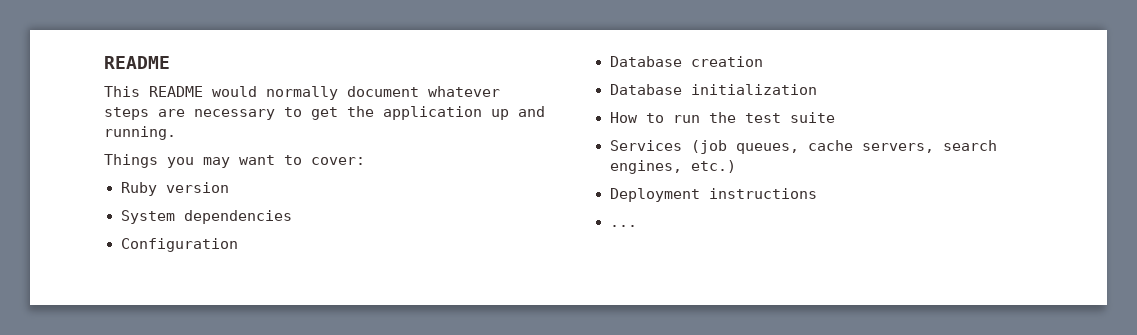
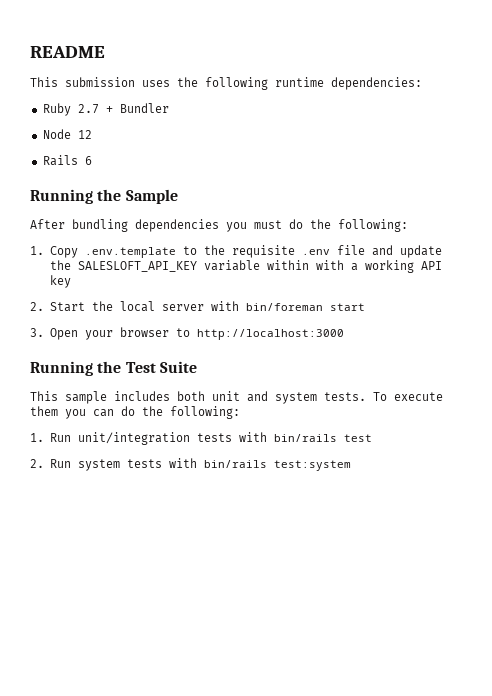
- This README would normally document whatever steps are necessary to get the application up and running.
- Things you may want to cover:
- Ruby version
- System dependencies
- Configuration
- Database creation
- Database initialization
- How to run the test suite
- Services (job queues, cache servers, search engines, etc.)
- Deployment instructions
- ...
+ This submission uses the following runtime dependencies:
+ Ruby 2.7 + Bundler
+ Node 12
+ Rails 6
+ Running the Sample
+ After bundling dependencies you must do the following:
+ 1. Copy .env.template to the requisite .env file and update the SALESLOFT_API_KEY variable within with a working API key
+ 2. Start the local server with bin/foreman start
+ 3. Open your browser to http://localhost:3000
+ Running the Test Suite
+ This sample includes both unit and system tests. To execute them you can do the following:
+ 1. Run unit/integration tests with bin/rails test
+ 2. Run system tests with bin/rails test:system

